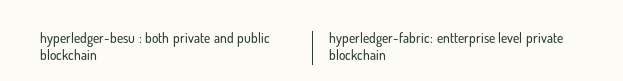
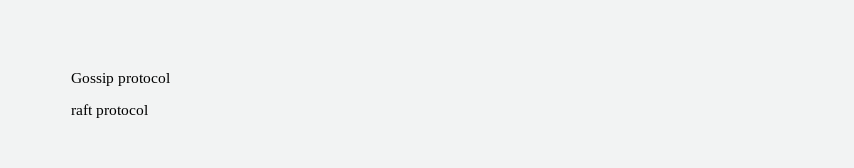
- hyperledger-besu : both private and public blockchain
- hyperledger-fabric: entterprise level private blockchain
+ Gossip protocol
+ raft protocol

